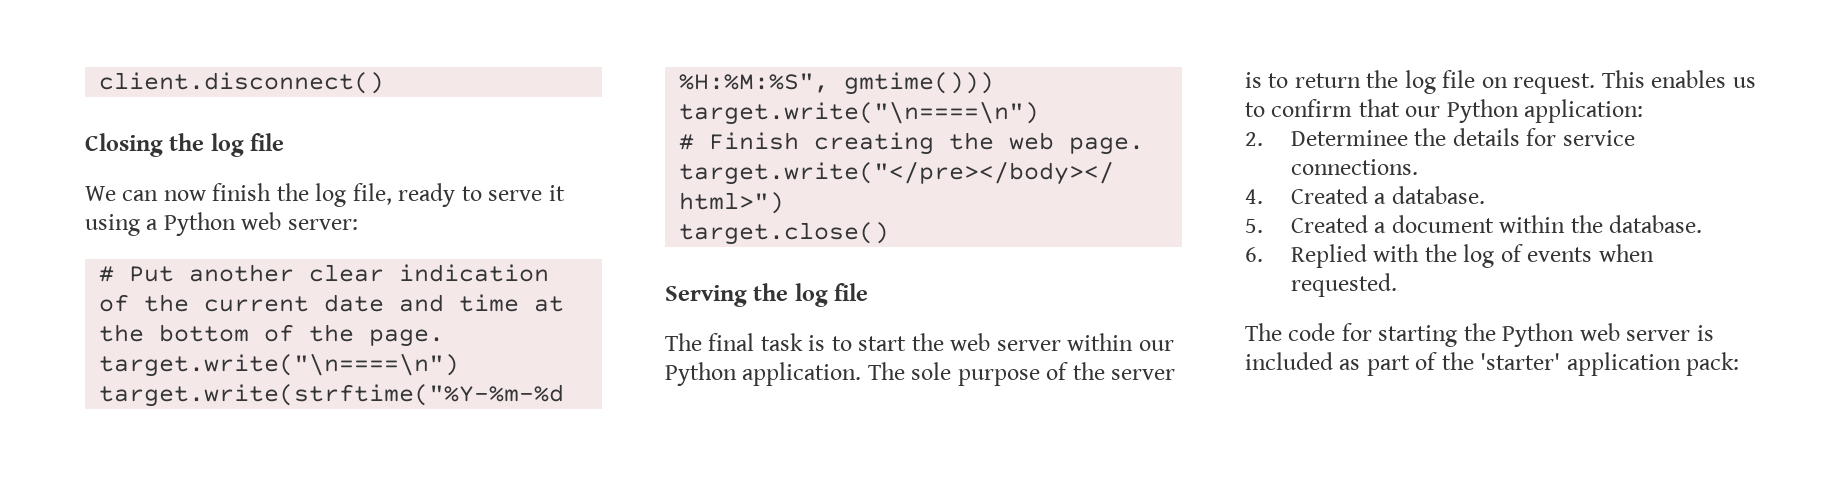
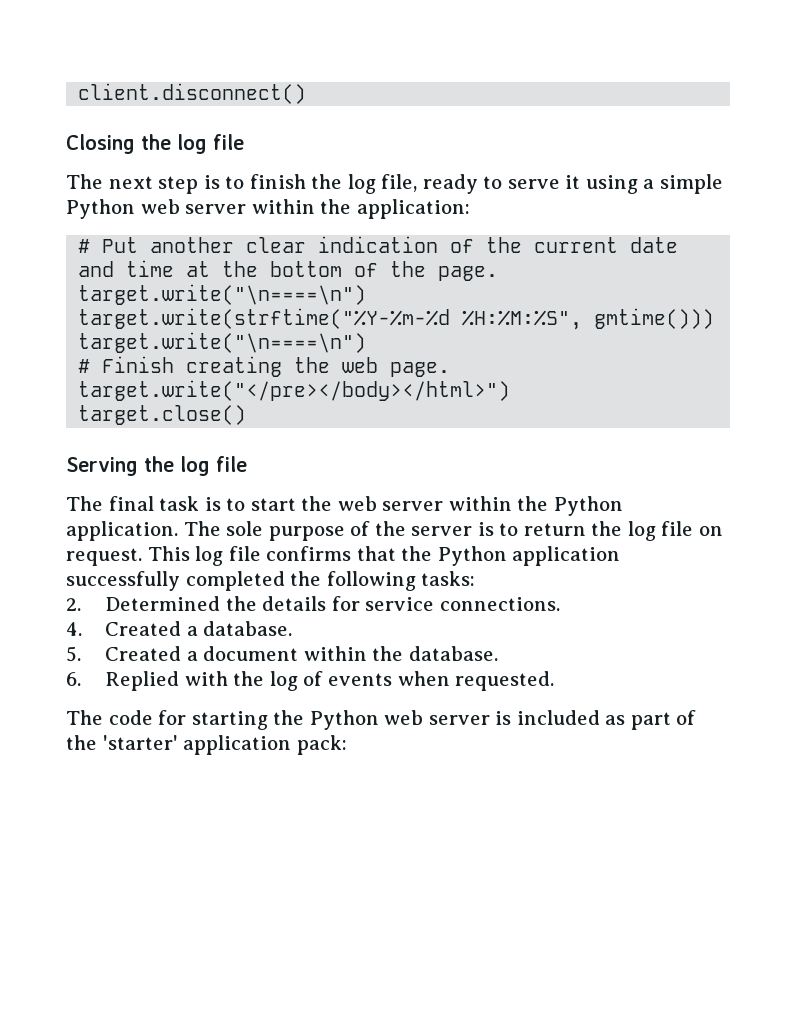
- We can now finish the log file, ready to serve it using a Python web server:
+ The next step is to finish the log file, ready to serve it using a simple Python web server within the application:
- The final task is to start the web server within our Python application.
+ The final task is to start the web server within the Python application.
- This enables us to confirm that our Python application:
+ This log file confirms that the Python application successfully completed the following tasks:
- 2. Determinee the details for service connections.
+ 2. Determined the details for service connections.

